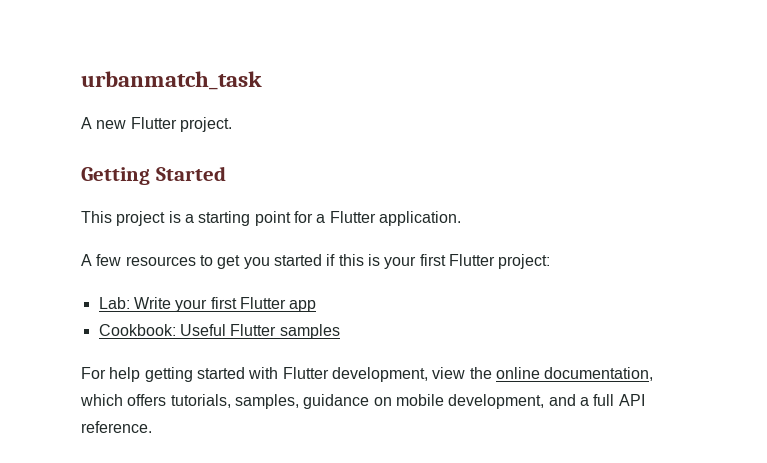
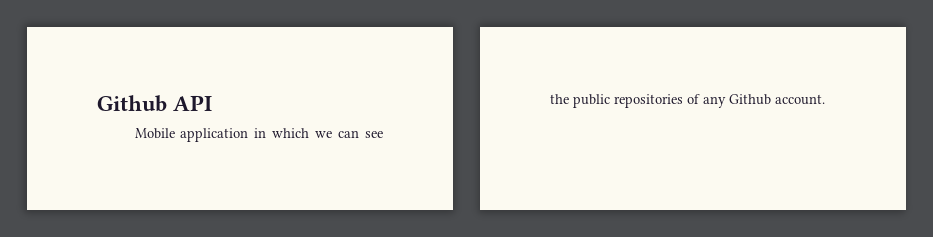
- urbanmatch_task
- A new Flutter project.
- Getting Started
- This project is a starting point for a Flutter application.
- A few resources to get you started if this is your first Flutter project:
- Lab: Write your first Flutter app
- Cookbook: Useful Flutter samples
- For help getting started with Flutter development, view the online documentation, which offers tutorials, samples, guidance on mobile development, and a full API reference.
+ Github API
+ Mobile application in which we can see the public repositories of any Github account.

